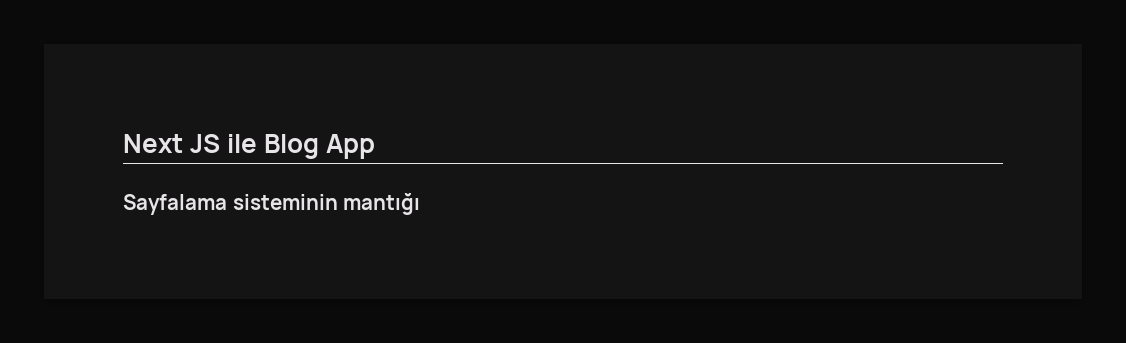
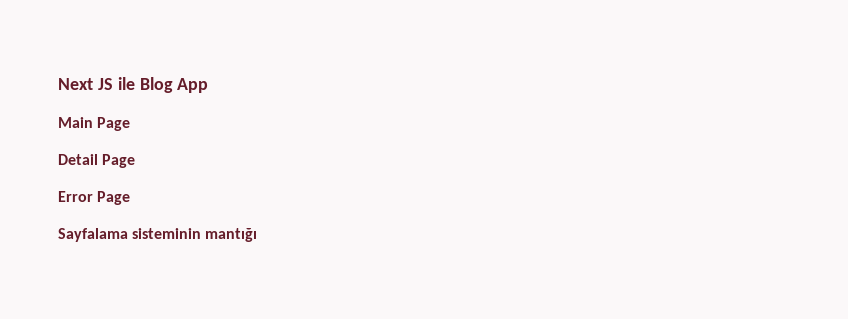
+ Main Page
+ Detail Page
+ Error Page

